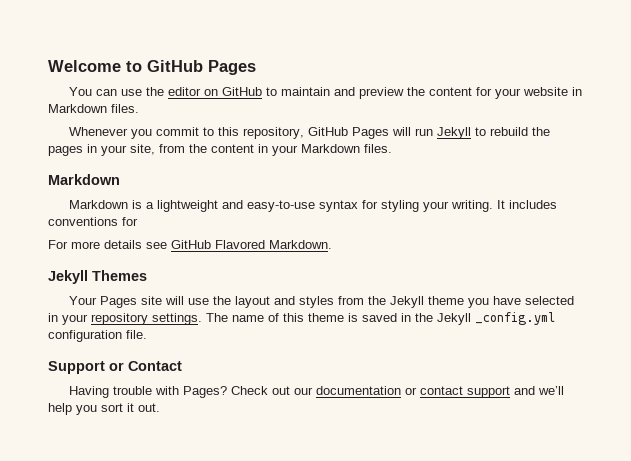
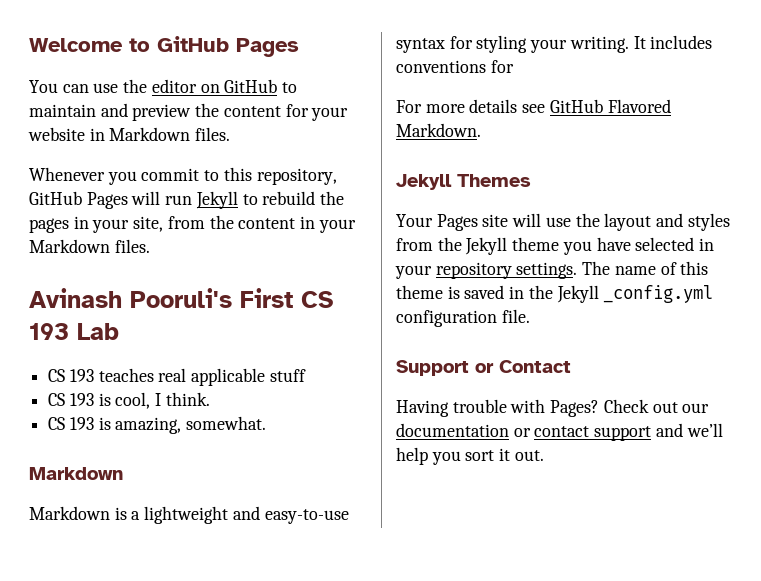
+ Avinash Pooruli's First CS 193 Lab
+ CS 193 teaches real applicable stuff
+ CS 193 is cool, I think.
+ CS 193 is amazing, somewhat.

